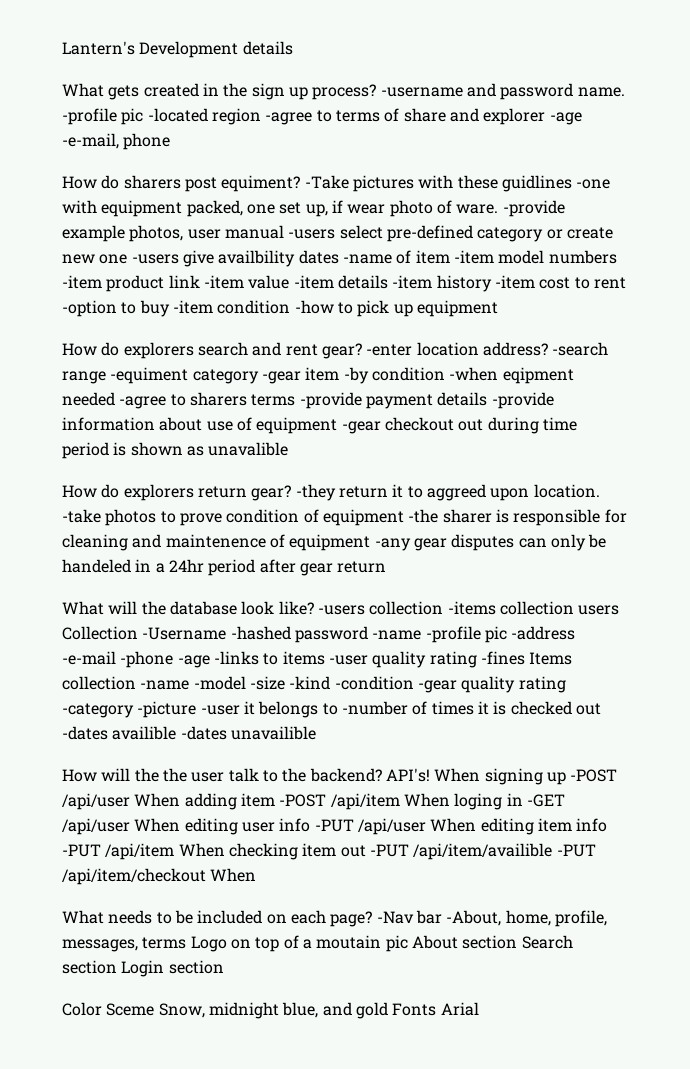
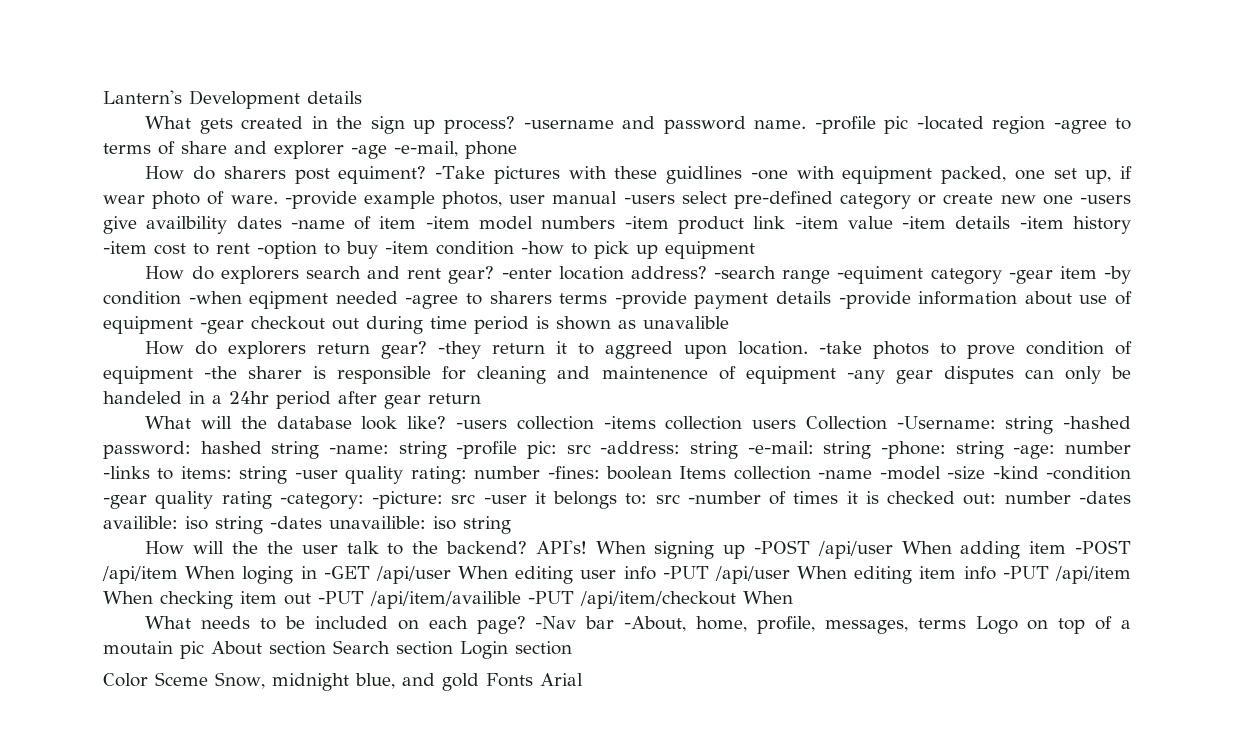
- -users collection -items collection users Collection -Username -hashed password -name -profile pic -address -e-mail -phone -age -links to items -user quality rating -fines Items collection -name -model -size -kind -condition -gear quality rating -category -picture -user it belongs to -number of times it is checked out -dates availible -dates unavailible
+ -users collection -items collection users Collection -Username: string -hashed password: hashed string -name: string -profile pic: src -address: string -e-mail: string -phone: string -age: number -links to items: string -user quality rating: number -fines: boolean Items collection -name -model -size -kind -condition -gear quality rating -category: -picture: src -user it belongs to: src -number of times it is checked out: number -dates availible: iso string -dates unavailible: iso string

